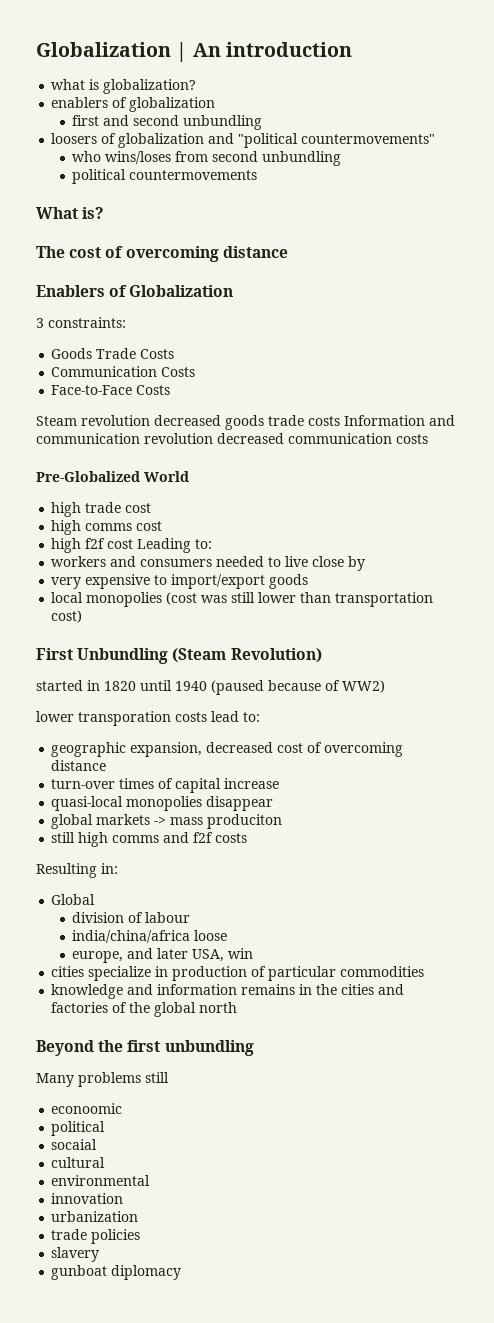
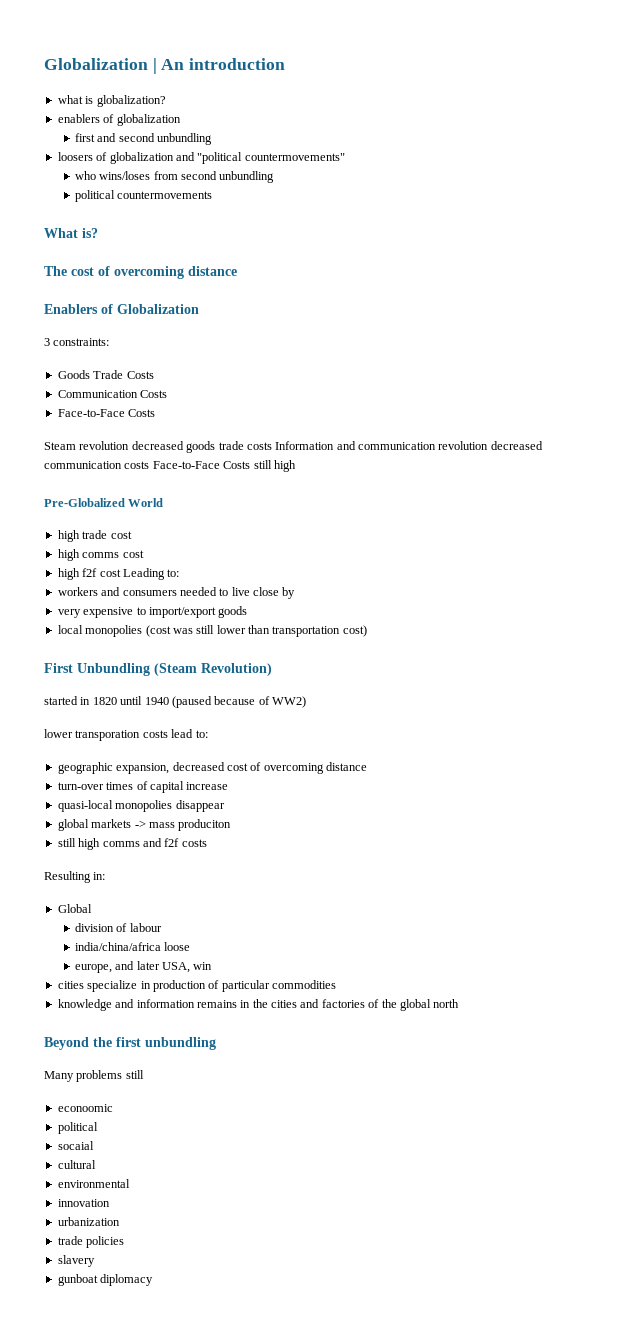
- Steam revolution decreased goods trade costs Information and communication revolution decreased communication costs
+ Steam revolution decreased goods trade costs Information and communication revolution decreased communication costs Face-to-Face Costs still high

